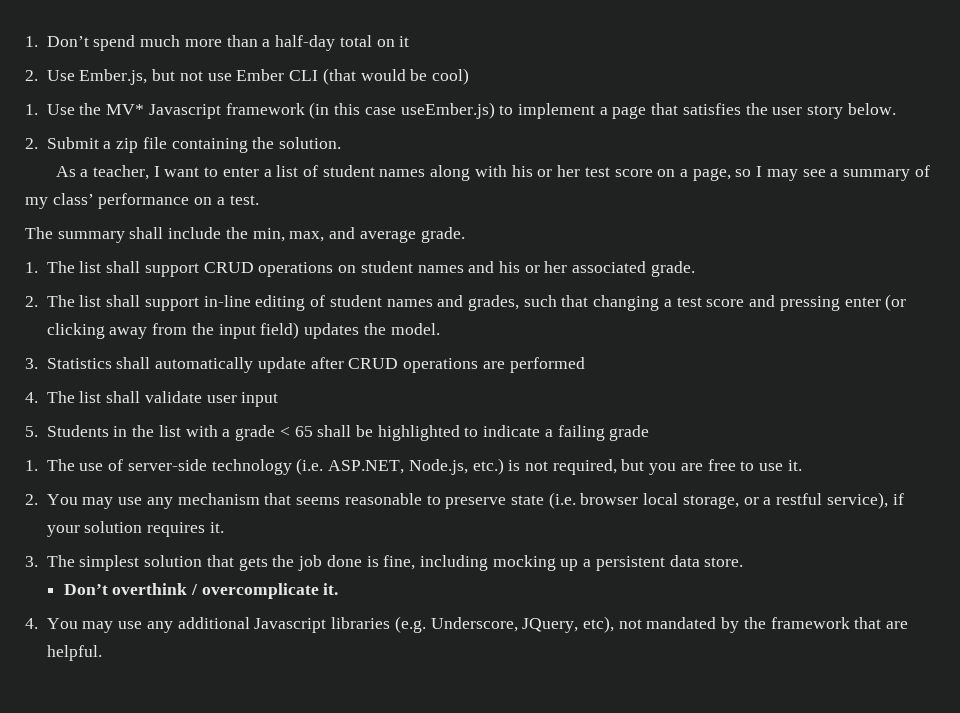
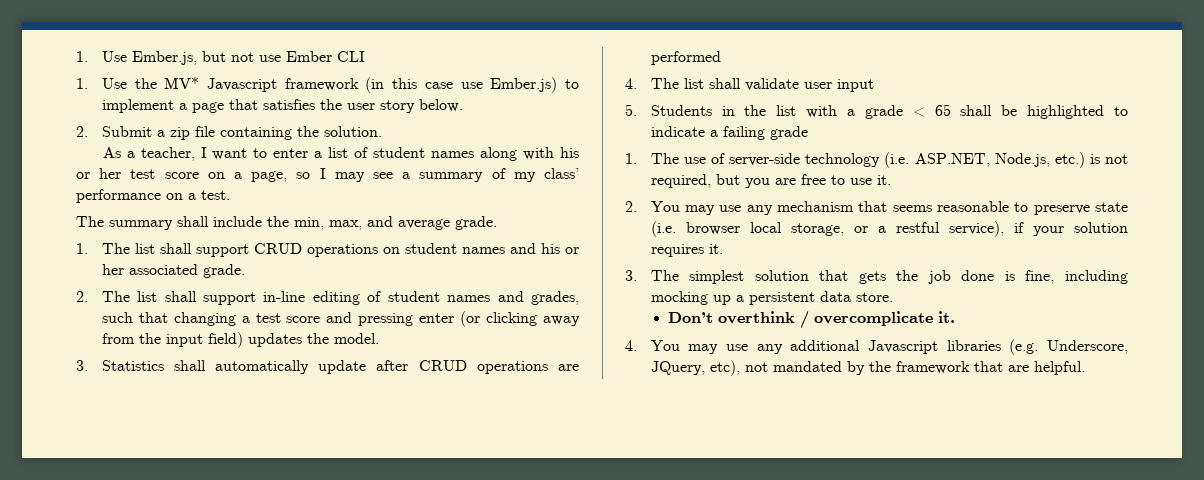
- 1. Don’t spend much more than a half-day total on it
- 2. Use Ember.js, but not use Ember CLI (that would be cool)
+ 1. Use Ember.js, but not use Ember CLI
- 1. Use the MV* Javascript framework (in this case useEmber.js) to implement a page that satisfies the user story below.
+ 1. Use the MV* Javascript framework (in this case use Ember.js) to implement a page that satisfies the user story below.

